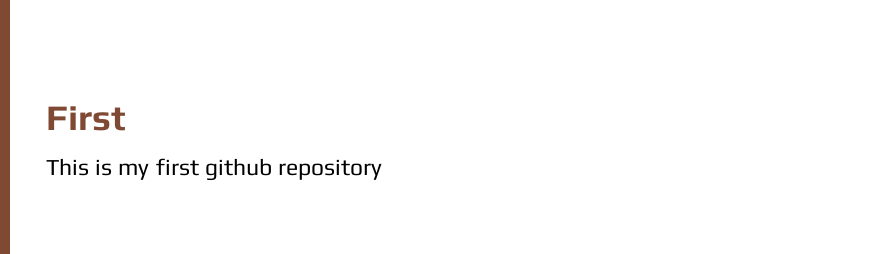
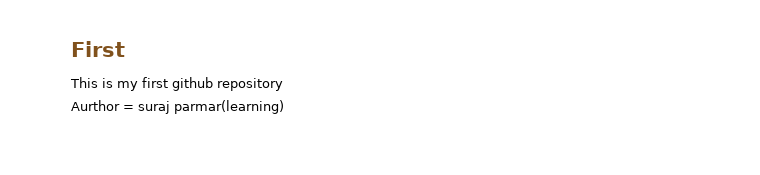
+ Aurthor = suraj parmar(learning)

